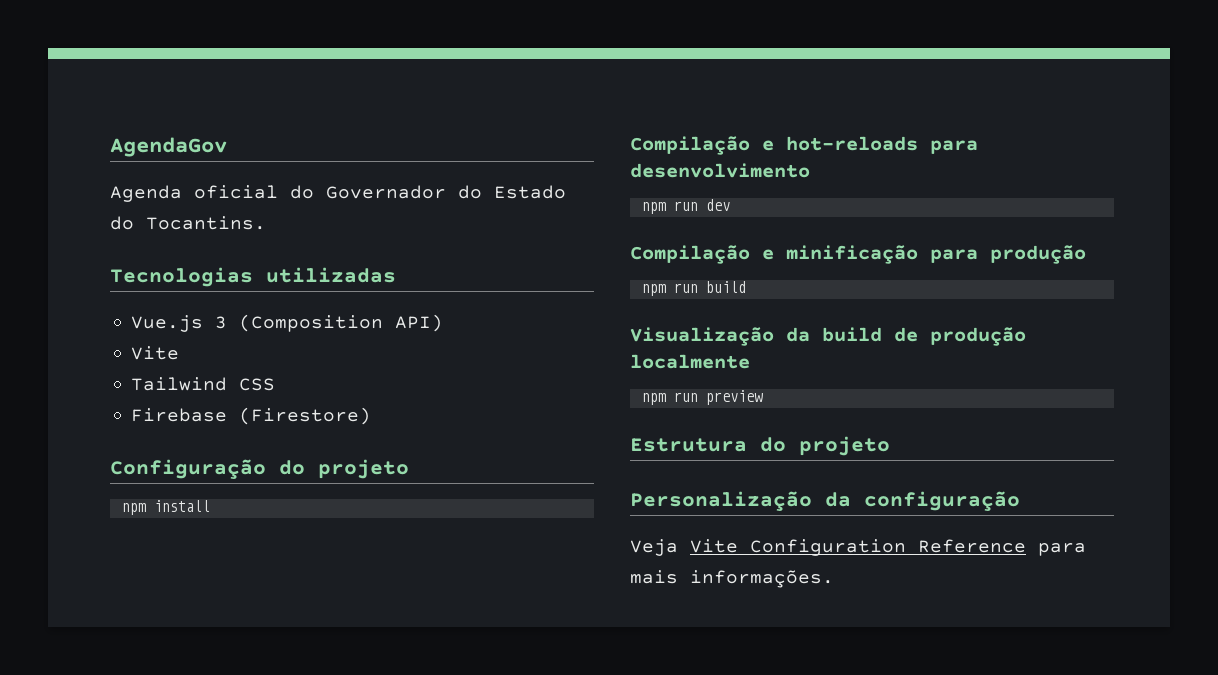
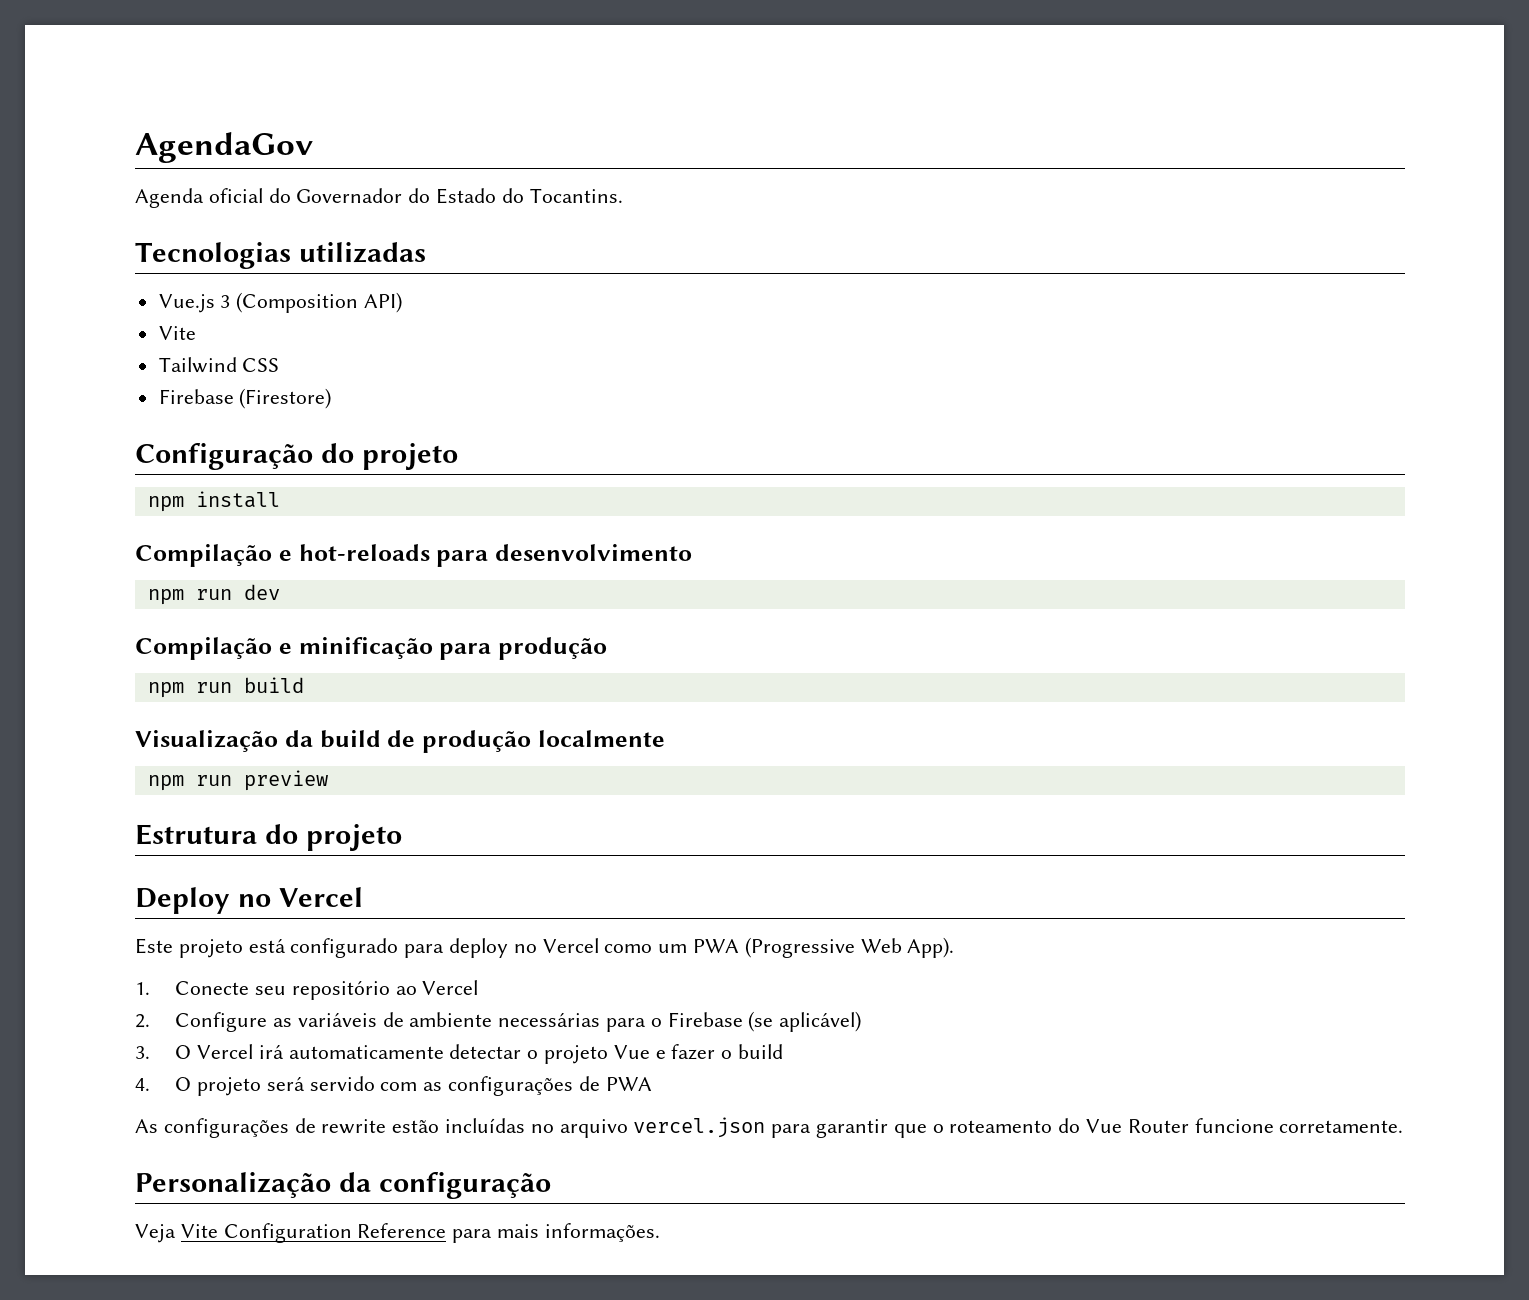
+ Deploy no Vercel
+ Este projeto está configurado para deploy no Vercel como um PWA (Progressive Web App).
+ 1. Conecte seu repositório ao Vercel
+ 2. Configure as variáveis de ambiente necessárias para o Firebase (se aplicável)
+ 3. O Vercel irá automaticamente detectar o projeto Vue e fazer o build
+ 4. O projeto será servido com as configurações de PWA
+ As configurações de rewrite estão incluídas no arquivo vercel.json para garantir que o roteamento do Vue Router funcione corretamente.

